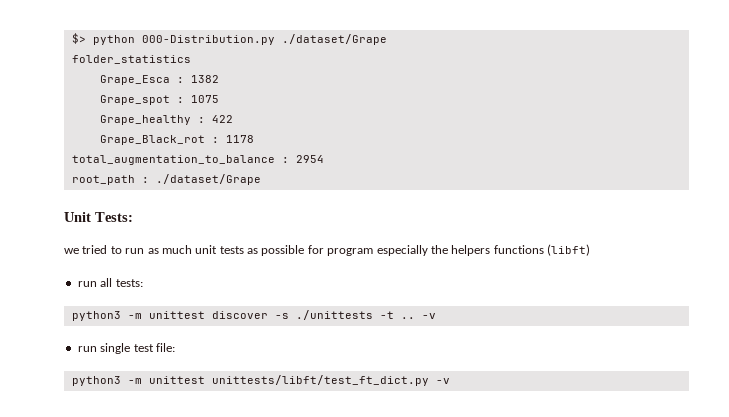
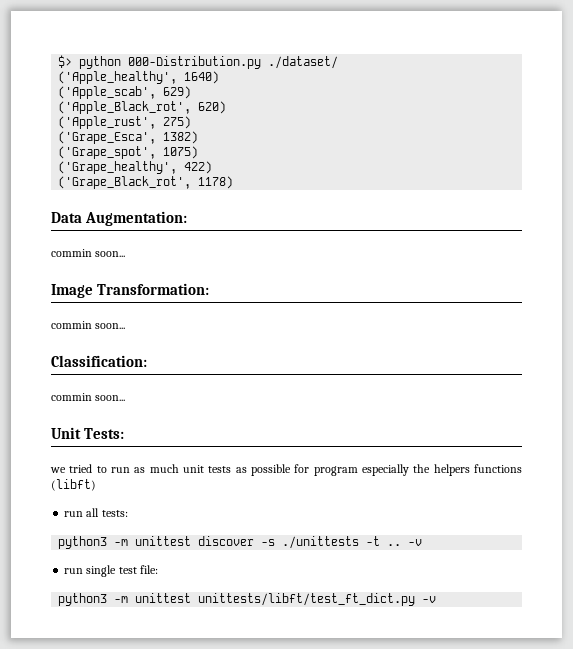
- $> python 000-Distribution.py ./dataset/Grape
- folder_statistics
- Grape_Esca : 1382
- Grape_spot : 1075
- Grape_healthy : 422
- Grape_Black_rot : 1178
- total_augmentation_to_balance : 2954
- root_path : ./dataset/Grape
+ $> python 000-Distribution.py ./dataset/
+ ('Apple_healthy', 1640)
+ ('Apple_scab', 629)
+ ('Apple_Black_rot', 620)
+ ('Apple_rust', 275)
+ ('Grape_Esca', 1382)
+ ('Grape_spot', 1075)
+ ('Grape_healthy', 422)
+ ('Grape_Black_rot', 1178)
+ Data Augmentation:
+ commin soon...
+ Image Transformation:
+ commin soon...
+ Classification:
+ commin soon...

